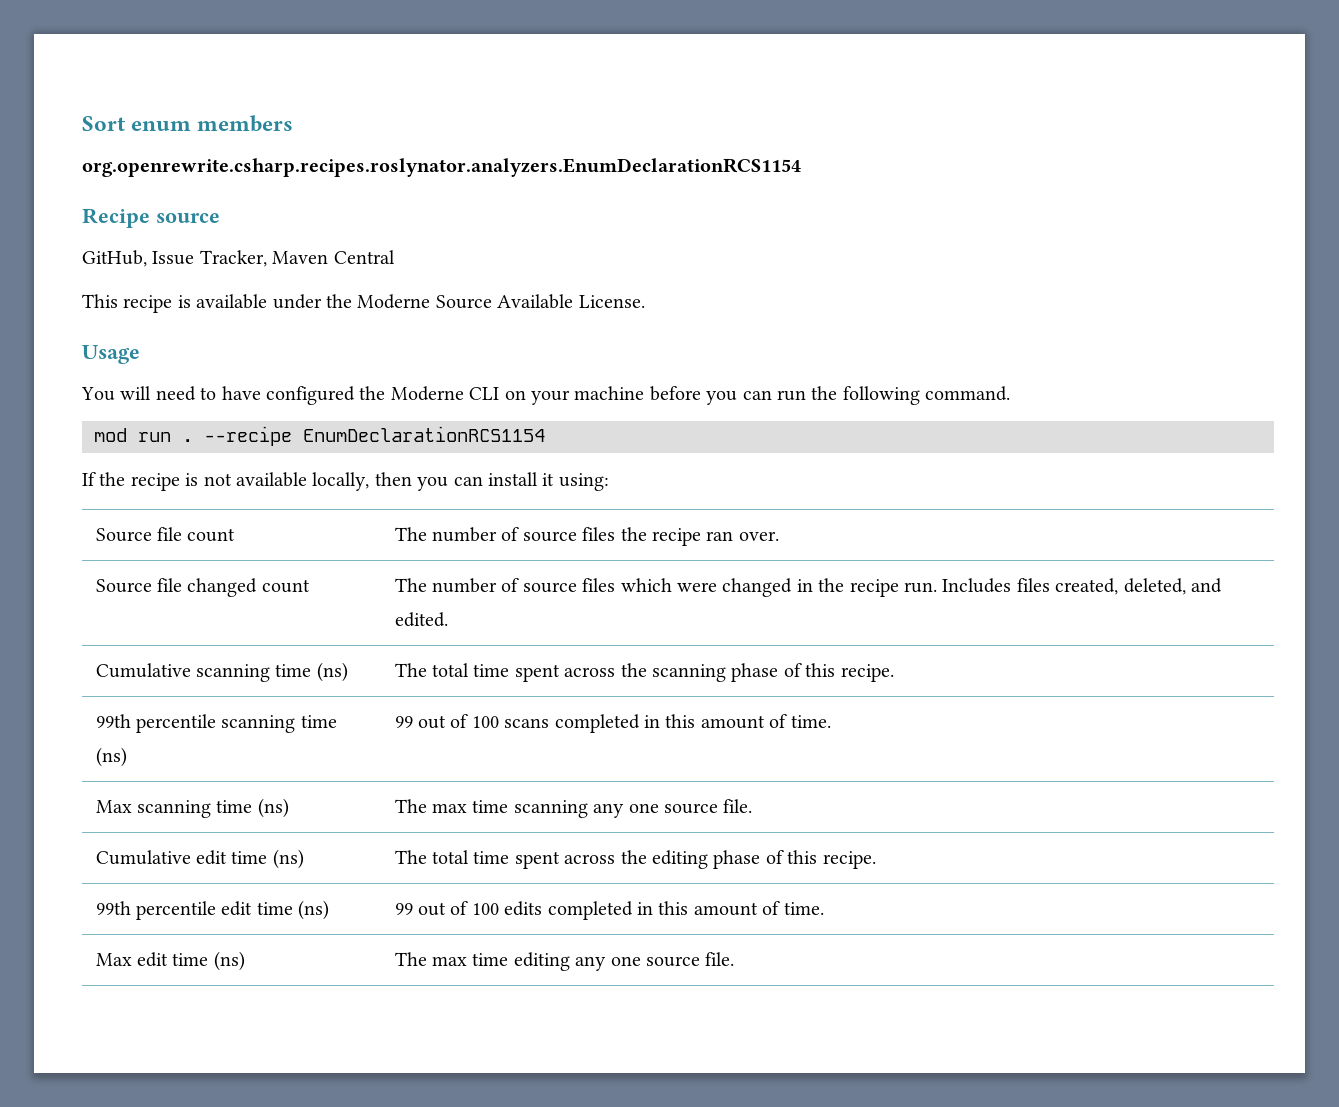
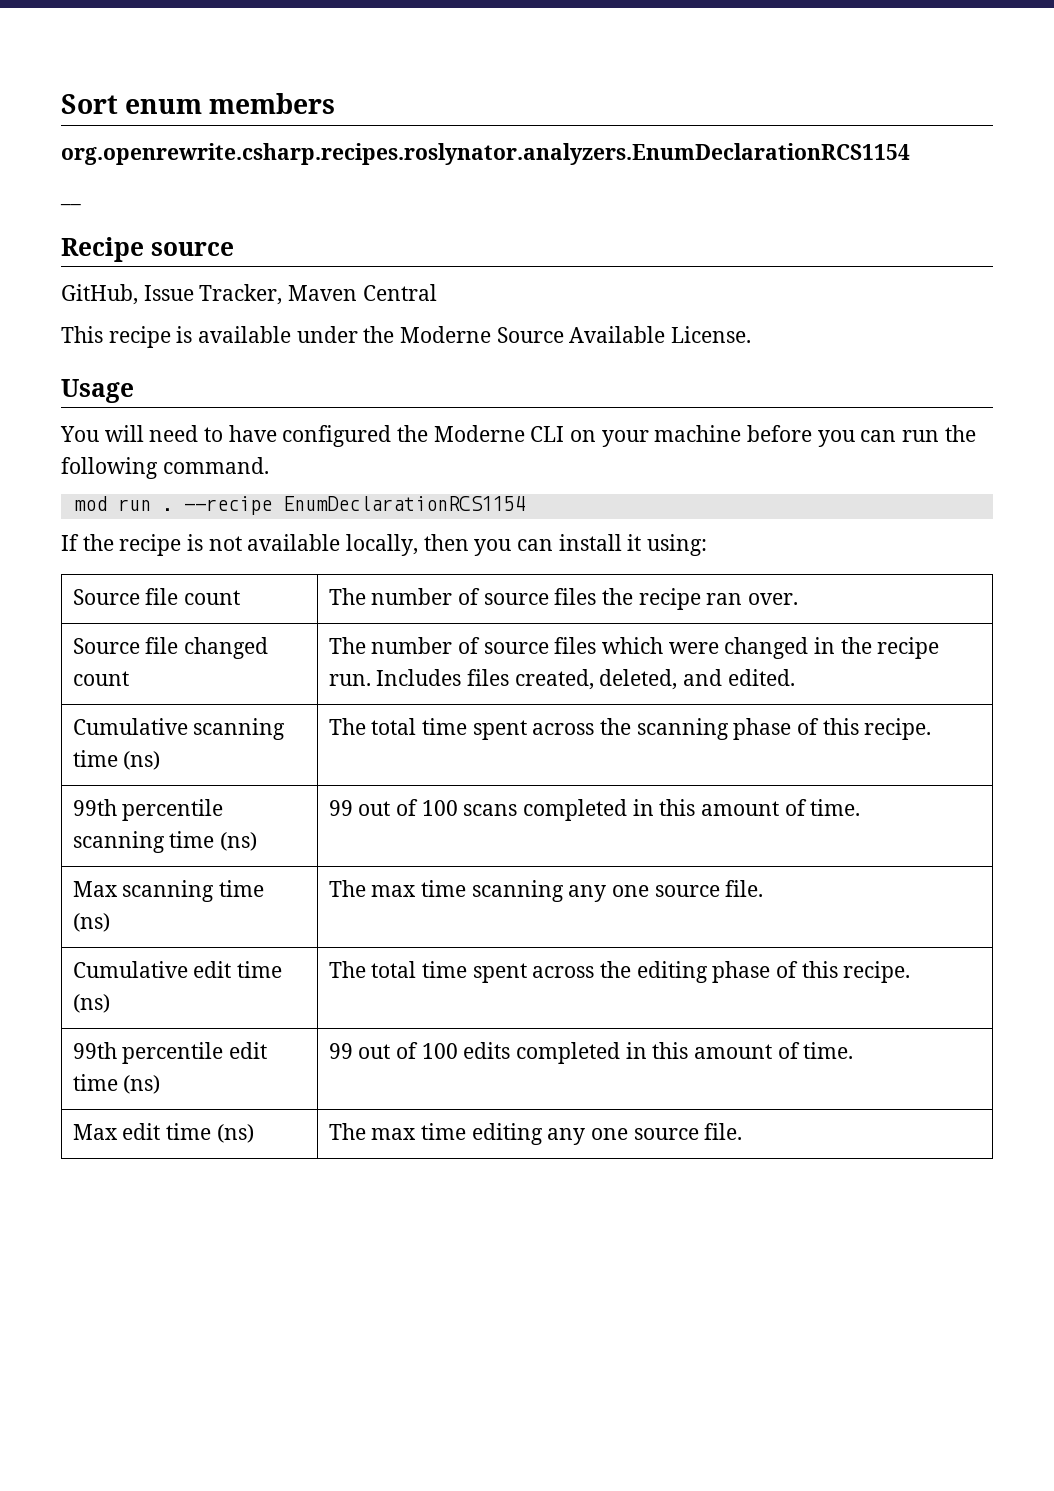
+ __

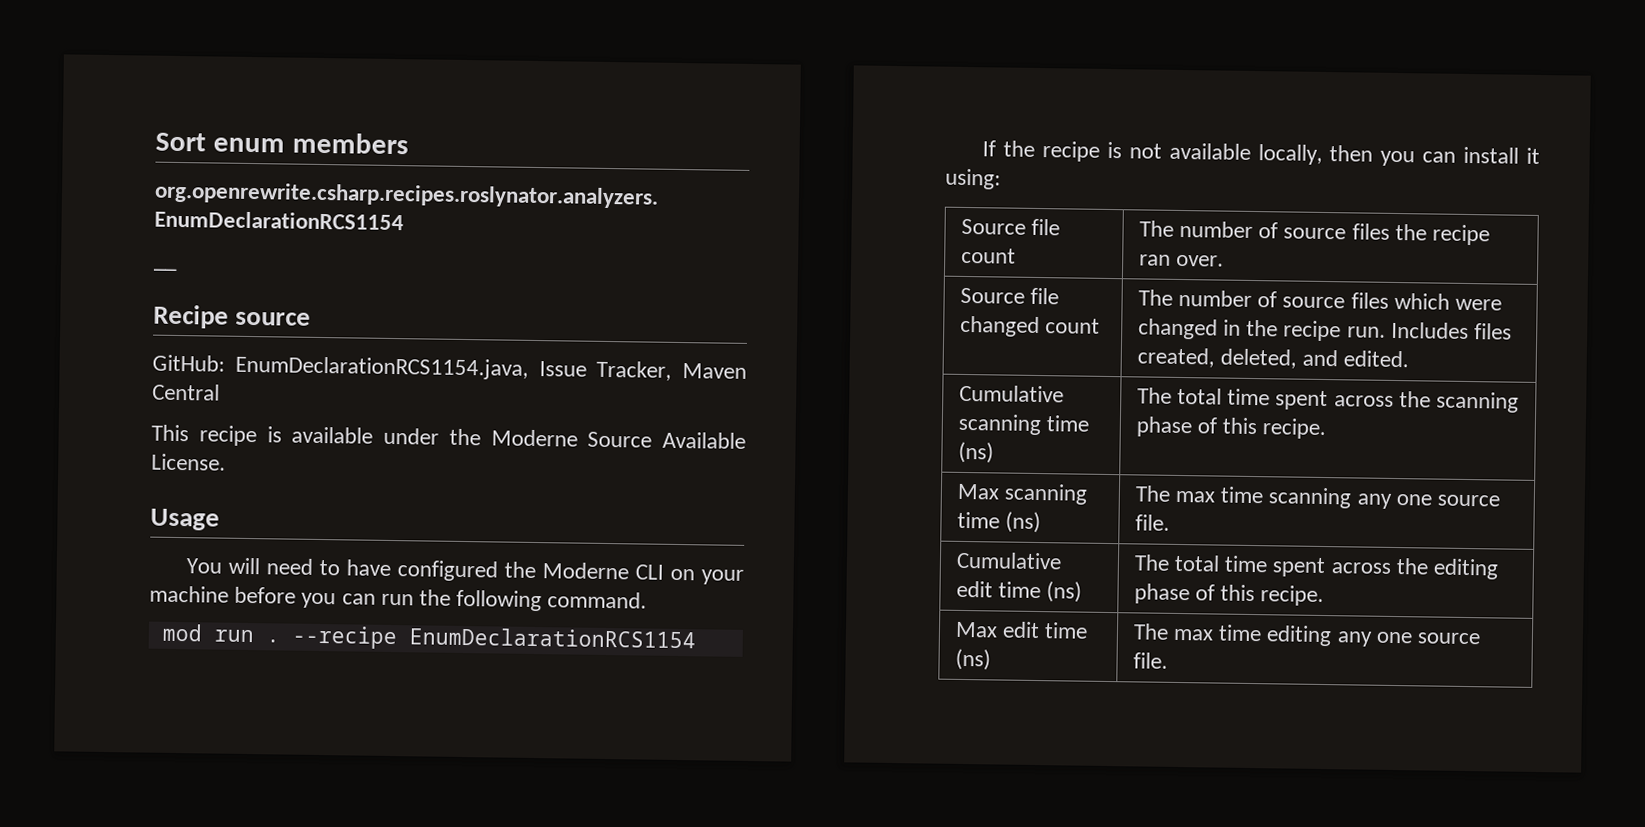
- GitHub, Issue Tracker, Maven Central
+ GitHub: EnumDeclarationRCS1154.java, Issue Tracker, Maven Central
- 99th percentile scanning time (ns) | 99 out of 100 scans completed in this amount of time.
- 99th percentile edit time (ns) | 99 out of 100 edits completed in this amount of time.

